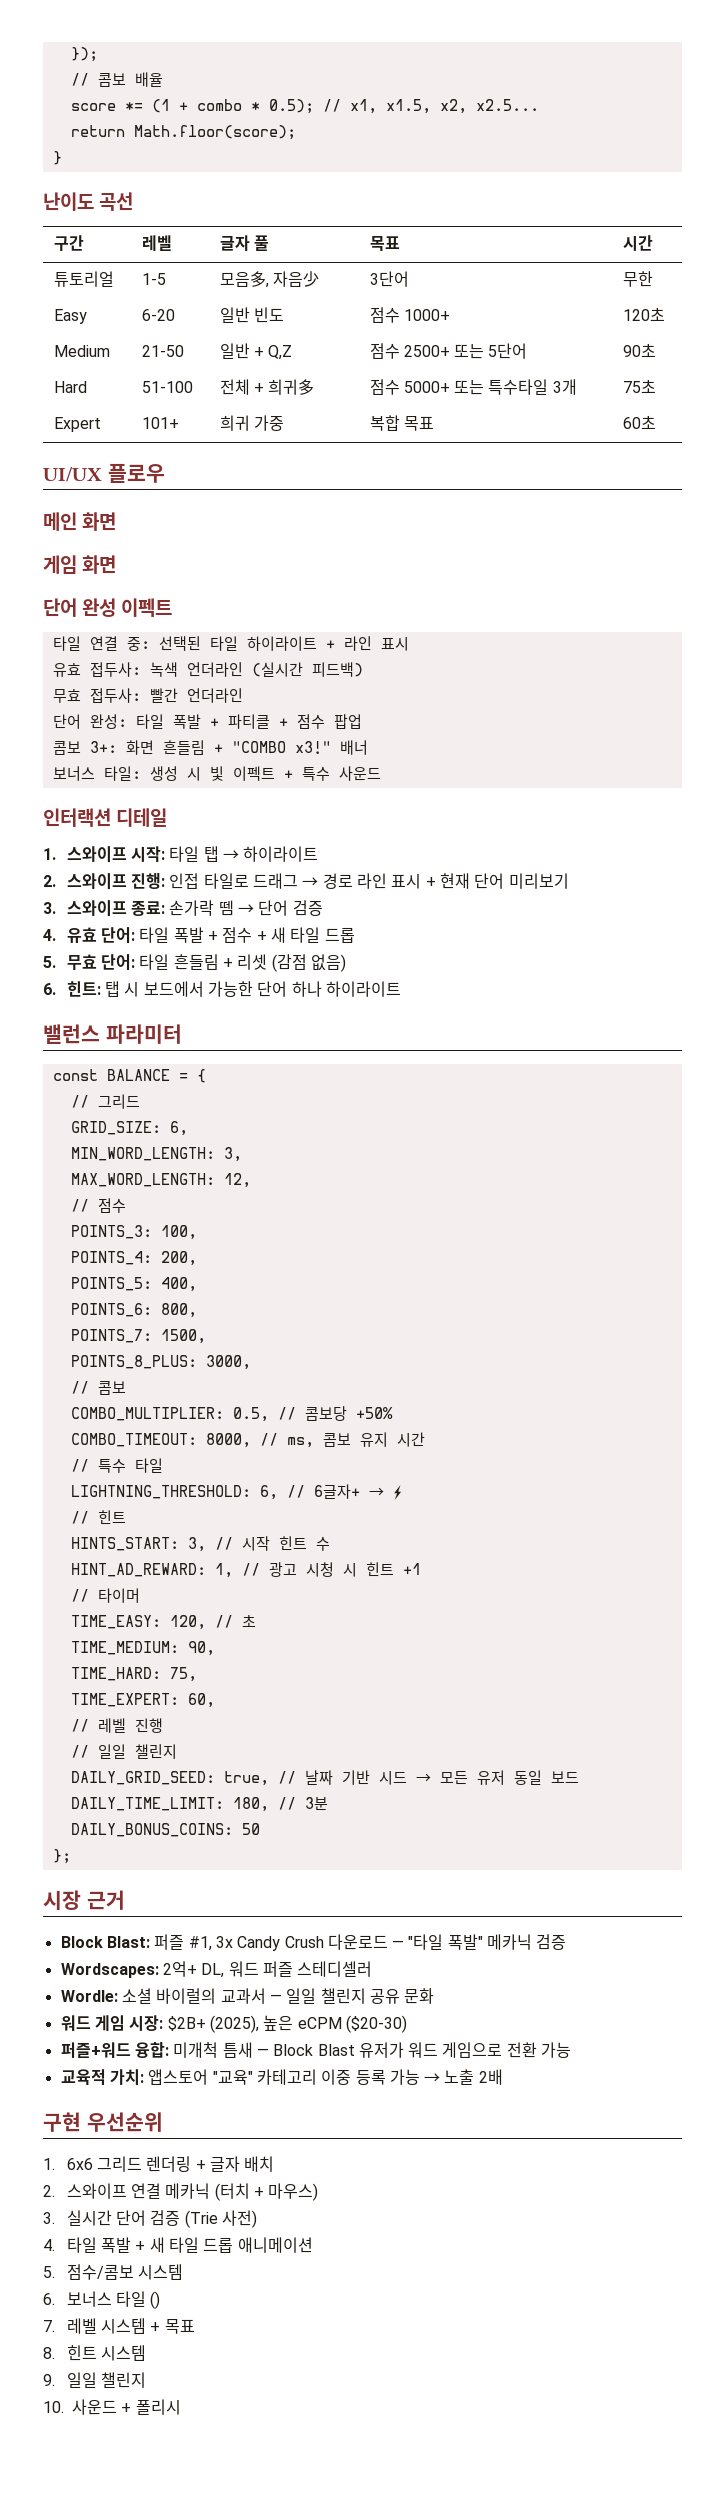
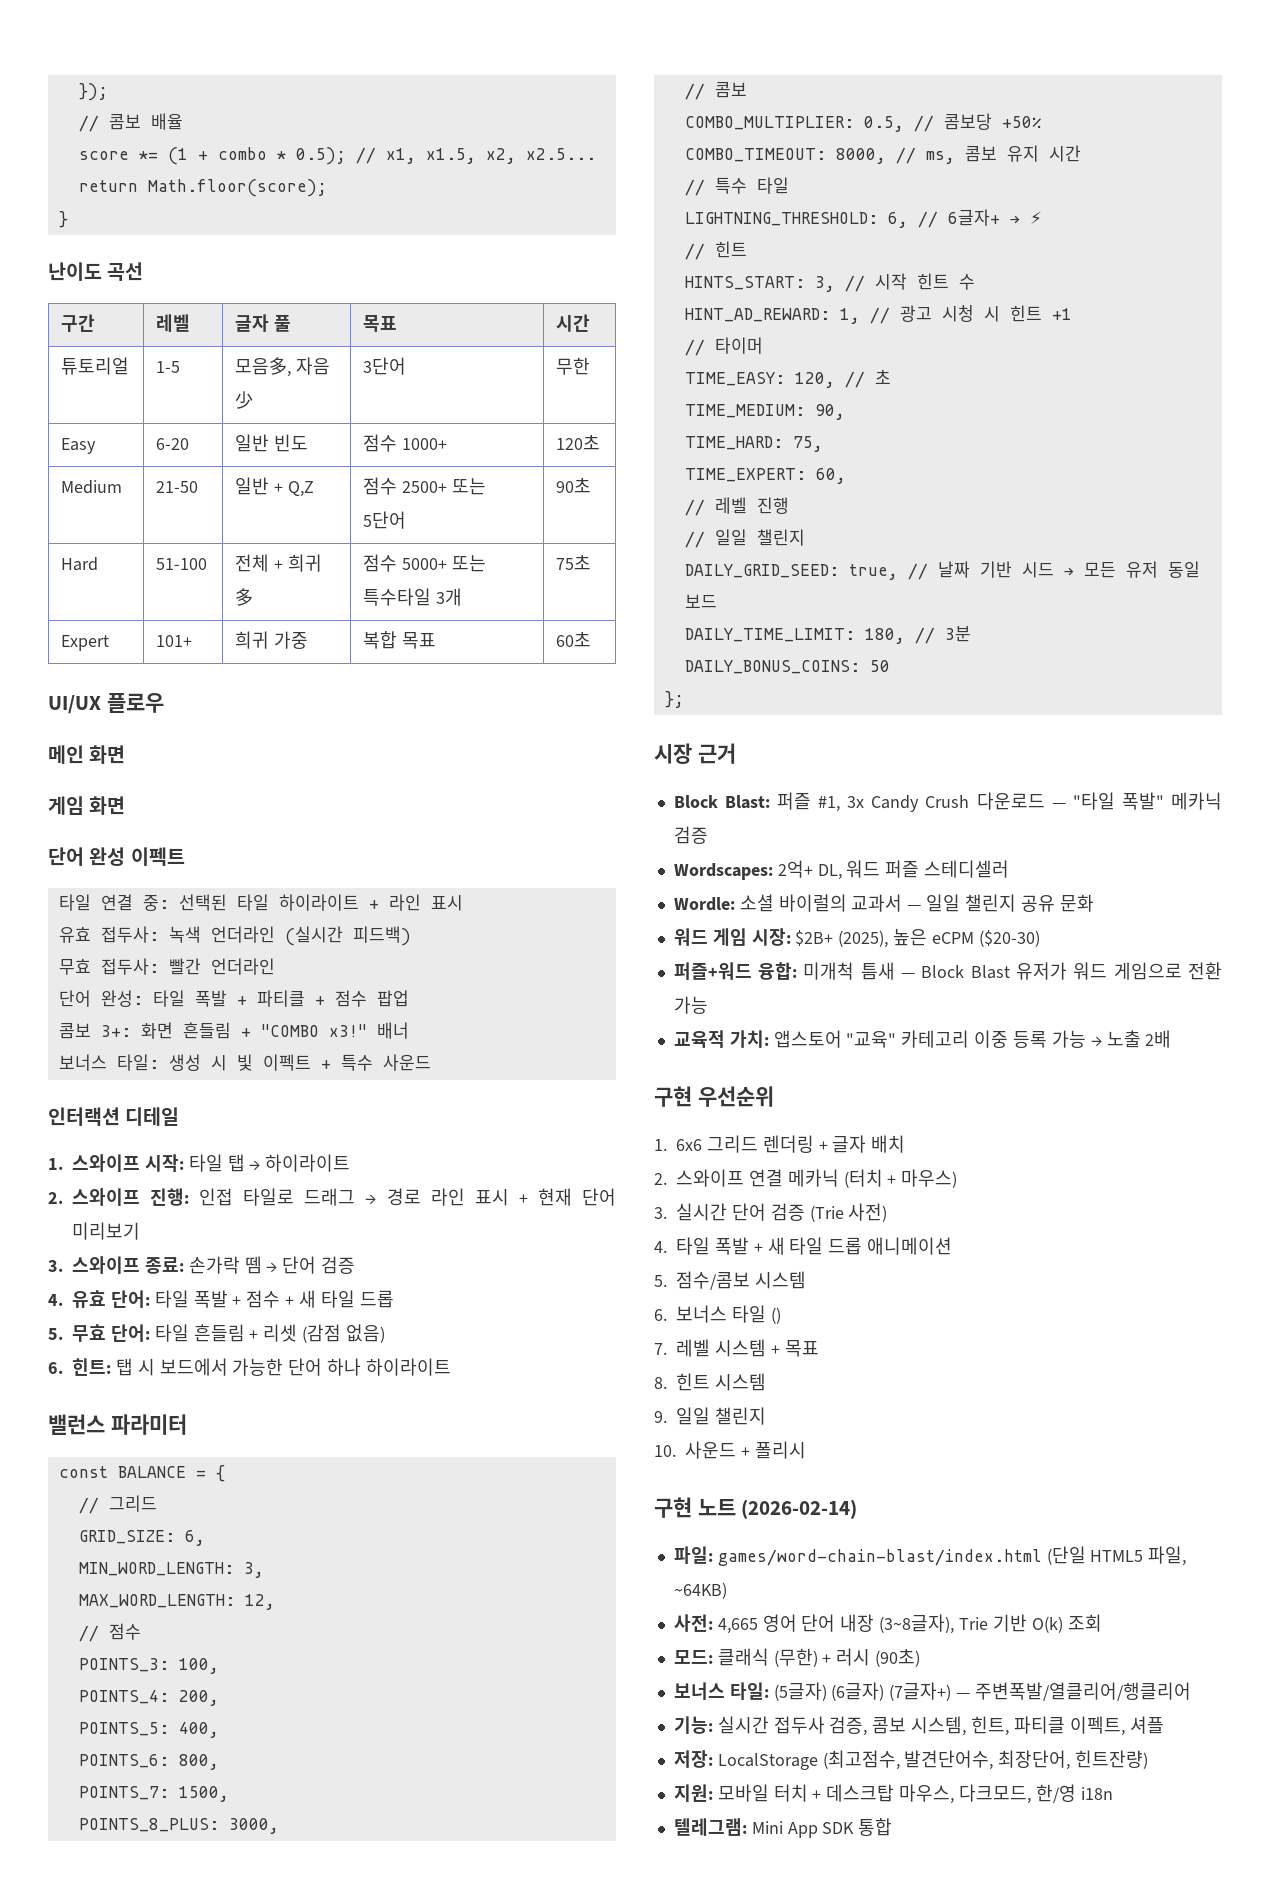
+ 구현 노트 (2026-02-14)
+ 파일: games/word-chain-blast/index.html (단일 HTML5 파일, ~64KB)
+ 사전: 4,665 영어 단어 내장 (3~8글자), Trie 기반 O(k) 조회
+ 모드: 클래식 (무한) + 러시 (90초)
+ 보너스 타일: (5글자) (6글자) (7글자+) — 주변폭발/열클리어/행클리어
+ 기능: 실시간 접두사 검증, 콤보 시스템, 힌트, 파티클 이펙트, 셔플
+ 저장: LocalStorage (최고점수, 발견단어수, 최장단어, 힌트잔량)
+ 지원: 모바일 터치 + 데스크탑 마우스, 다크모드, 한/영 i18n
+ 텔레그램: Mini App SDK 통합

